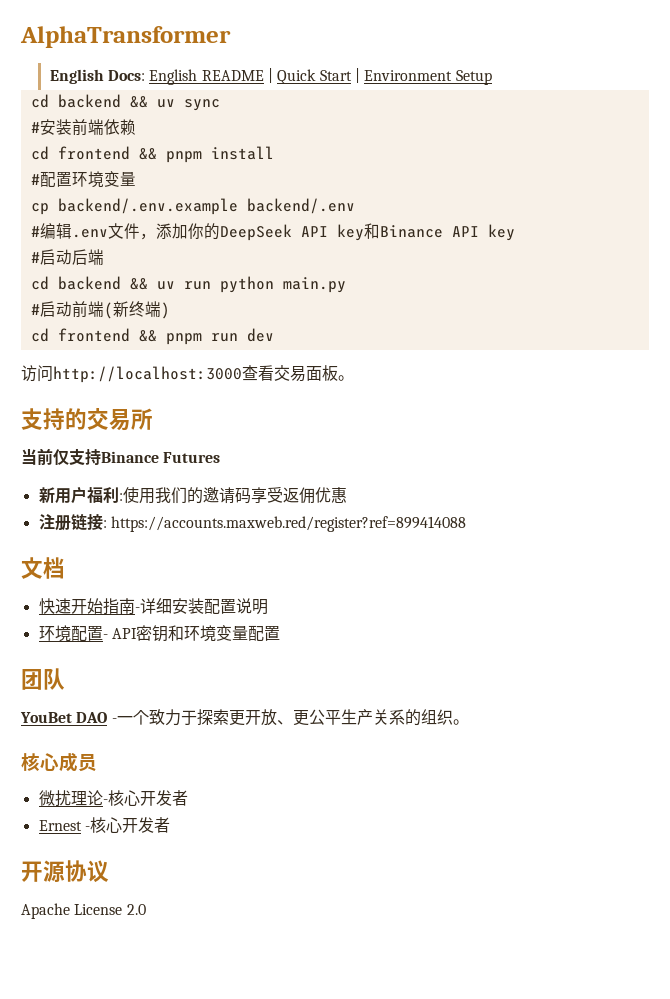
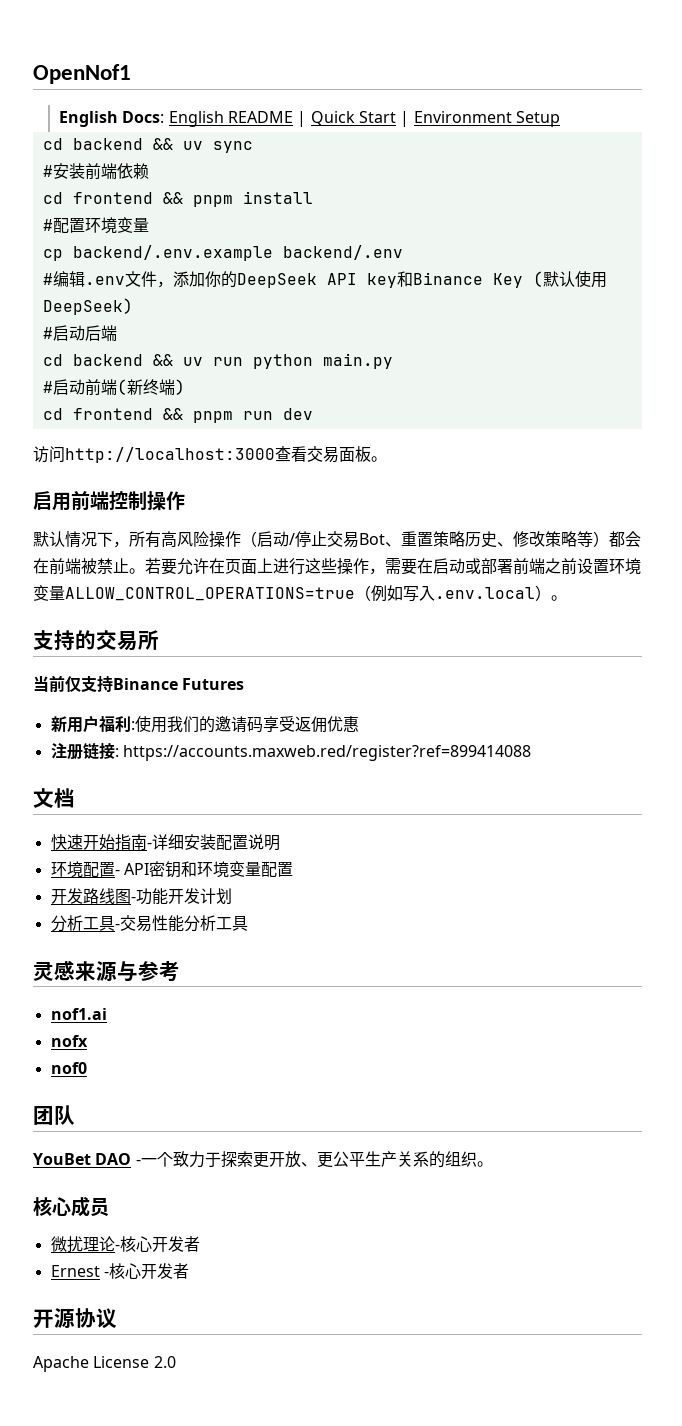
- AlphaTransformer
+ OpenNof1
- #编辑.env文件，添加你的DeepSeek API key和Binance API key
+ #编辑.env文件，添加你的DeepSeek API key和Binance Key (默认使用DeepSeek)
+ 启用前端控制操作
+ 默认情况下，所有高风险操作（启动/停止交易Bot、重置策略历史、修改策略等）都会在前端被禁止。若要允许在页面上进行这些操作，需要在启动或部署前端之前设置环境变量ALLOW_CONTROL_OPERATIONS=true（例如写入.env.local）。
+ 开发路线图-功能开发计划
+ 分析工具-交易性能分析工具
+ 灵感来源与参考
+ nof1.ai
+ nofx
+ nof0

